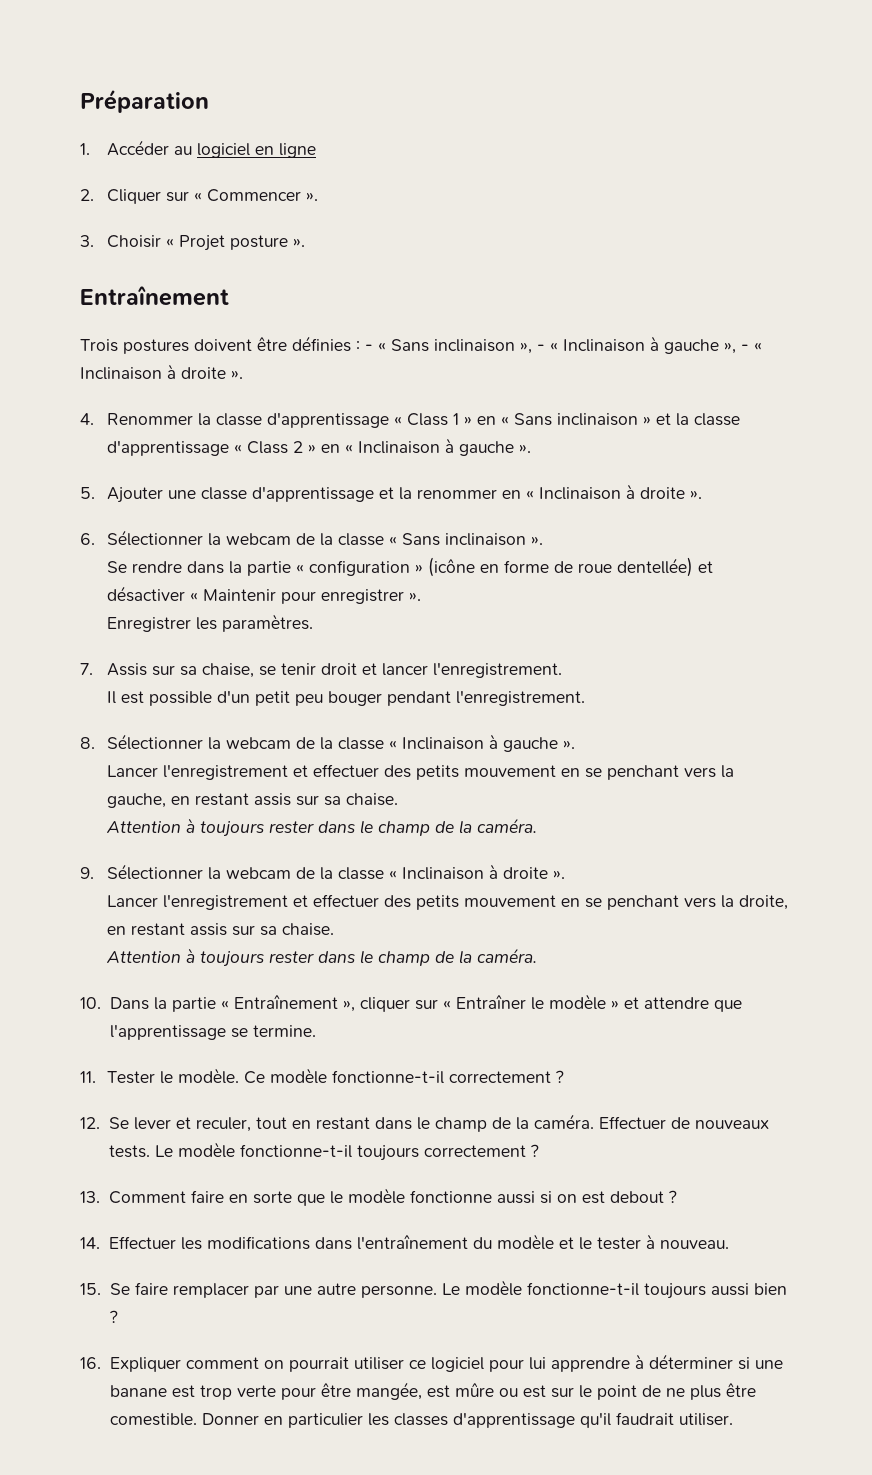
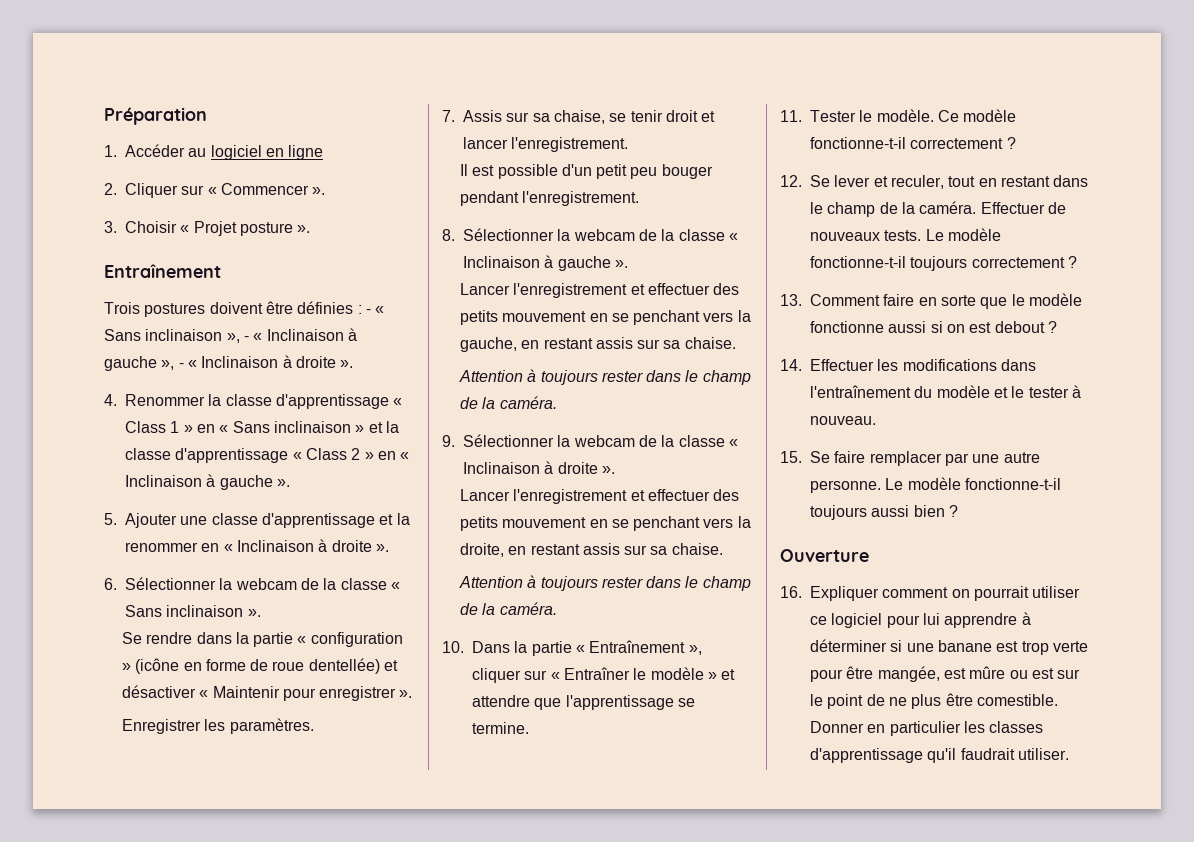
+ Ouverture

